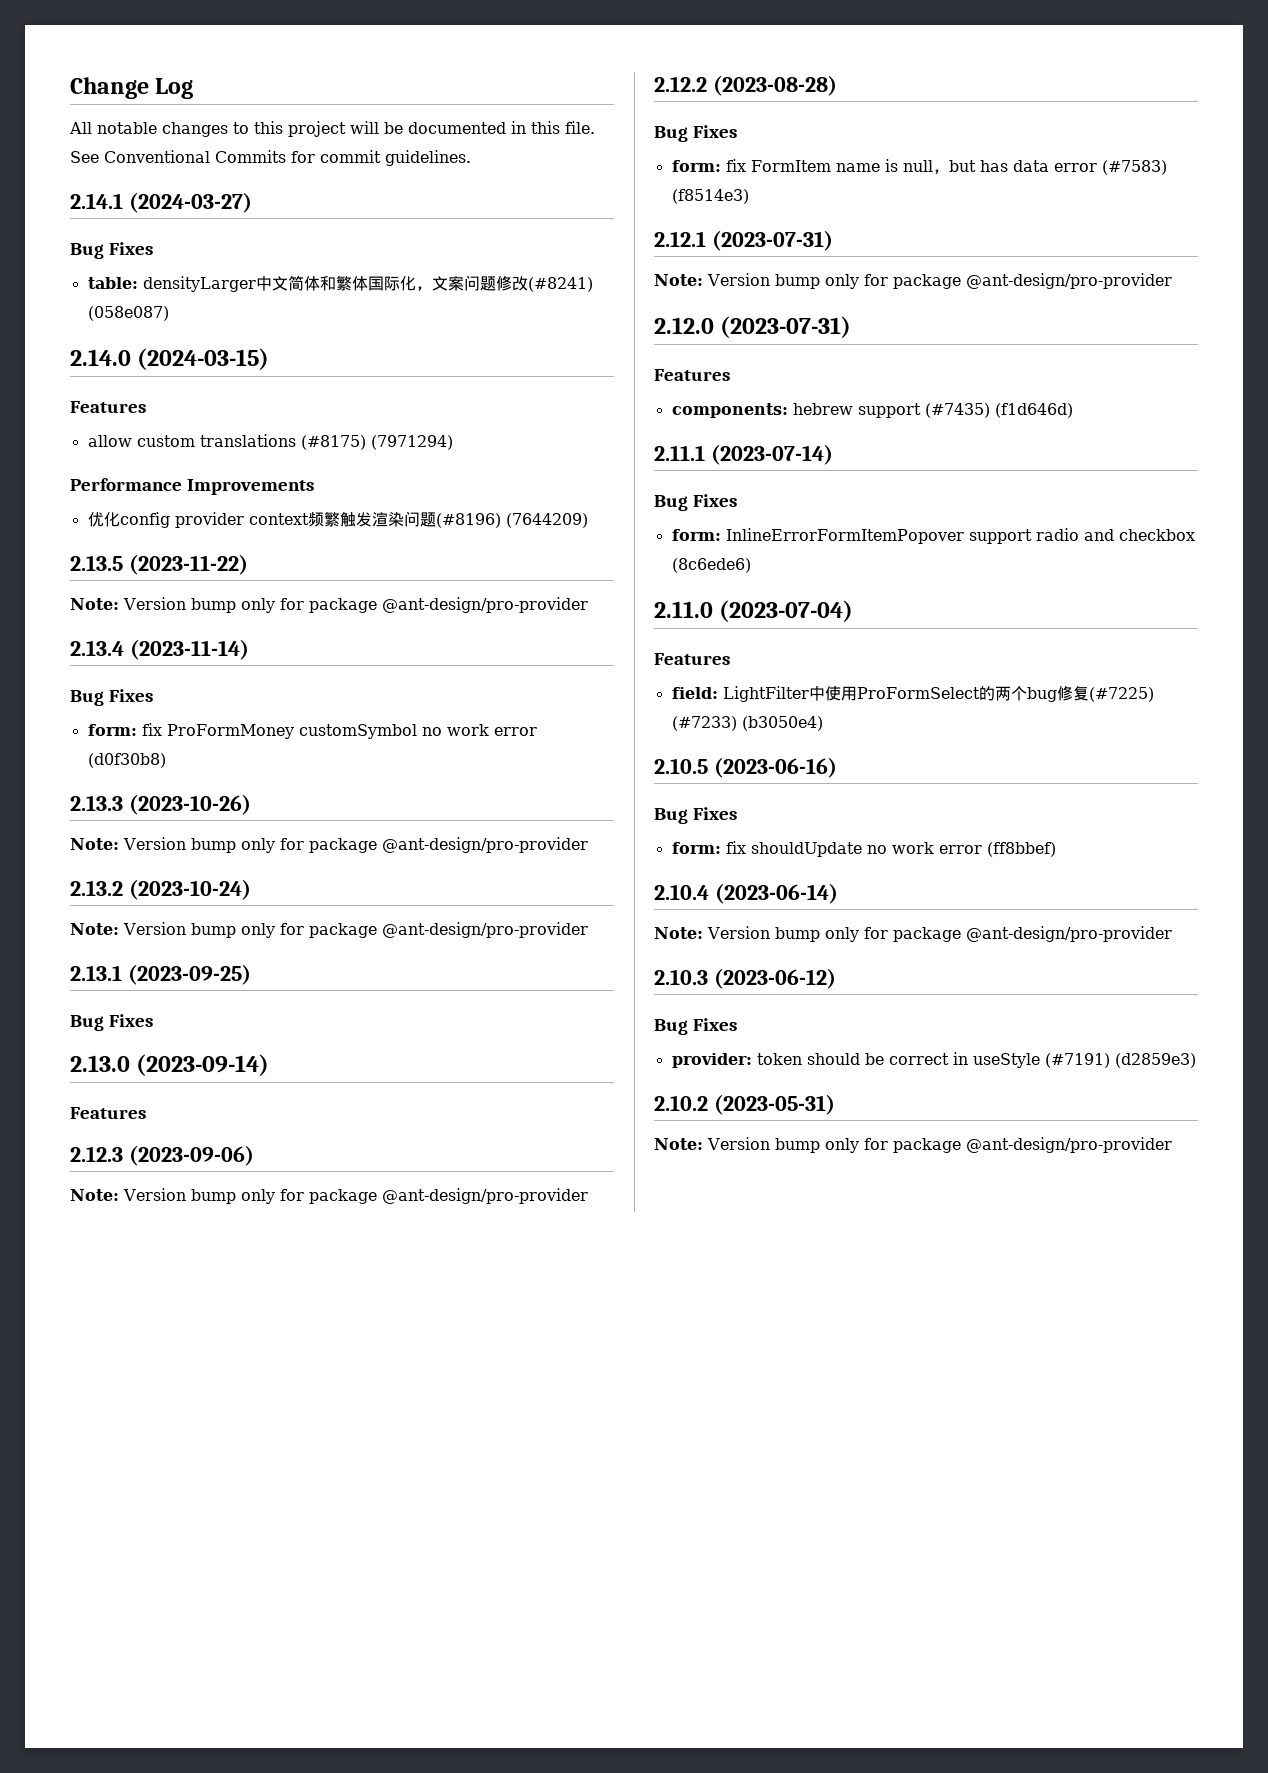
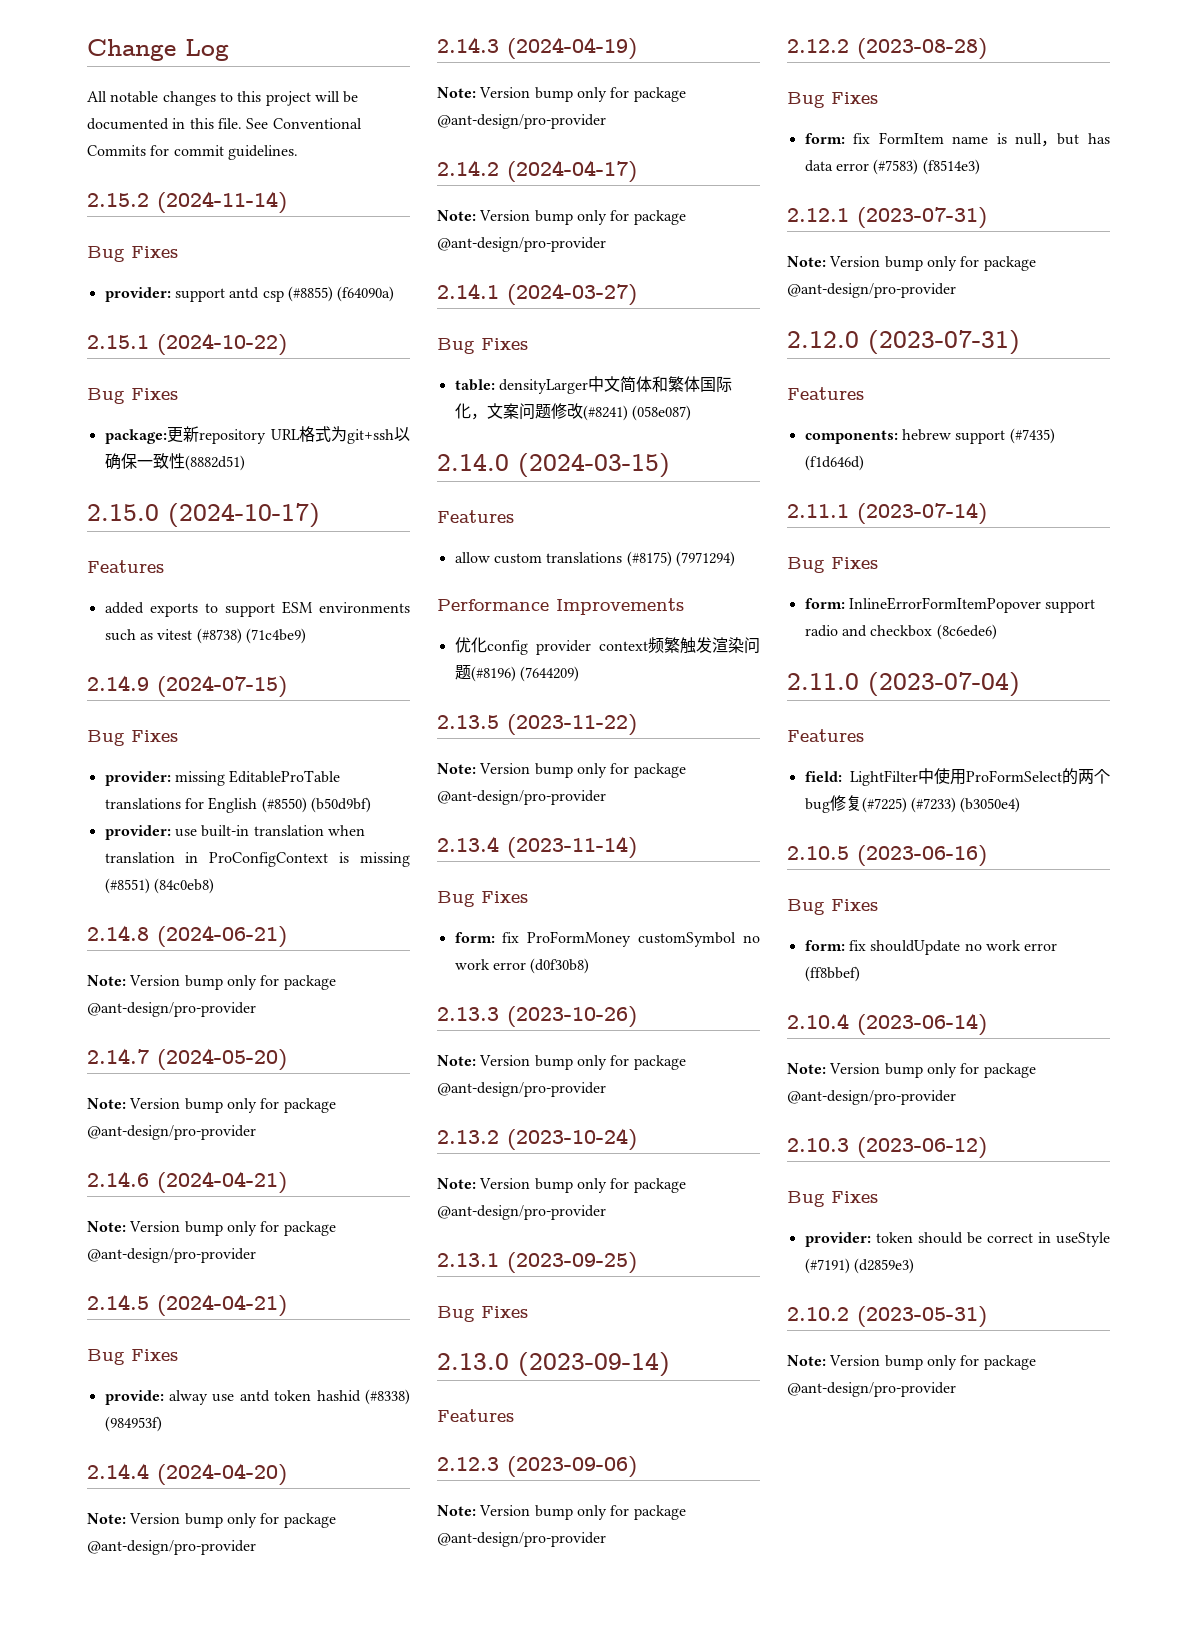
+ 2.15.2 (2024-11-14)
+ Bug Fixes
+ provider: support antd csp (#8855) (f64090a)
+ 2.15.1 (2024-10-22)
+ Bug Fixes
+ package:更新repository URL格式为git+ssh以确保一致性(8882d51)
+ 2.15.0 (2024-10-17)
+ Features
+ added exports to support ESM environments such as vitest (#8738) (71c4be9)
+ 2.14.9 (2024-07-15)
+ Bug Fixes
+ provider: missing EditableProTable translations for English (#8550) (b50d9bf)
+ provider: use built-in translation when translation in ProConfigContext is missing (#8551) (84c0eb8)
+ 2.14.8 (2024-06-21)
+ Note: Version bump only for package @ant-design/pro-provider
+ 2.14.7 (2024-05-20)
+ Note: Version bump only for package @ant-design/pro-provider
+ 2.14.6 (2024-04-21)
+ Note: Version bump only for package @ant-design/pro-provider
+ 2.14.5 (2024-04-21)
+ Bug Fixes
+ provide: alway use antd token hashid (#8338) (984953f)
+ 2.14.4 (2024-04-20)
+ Note: Version bump only for package @ant-design/pro-provider
+ 2.14.3 (2024-04-19)
+ Note: Version bump only for package @ant-design/pro-provider
+ 2.14.2 (2024-04-17)
+ Note: Version bump only for package @ant-design/pro-provider

